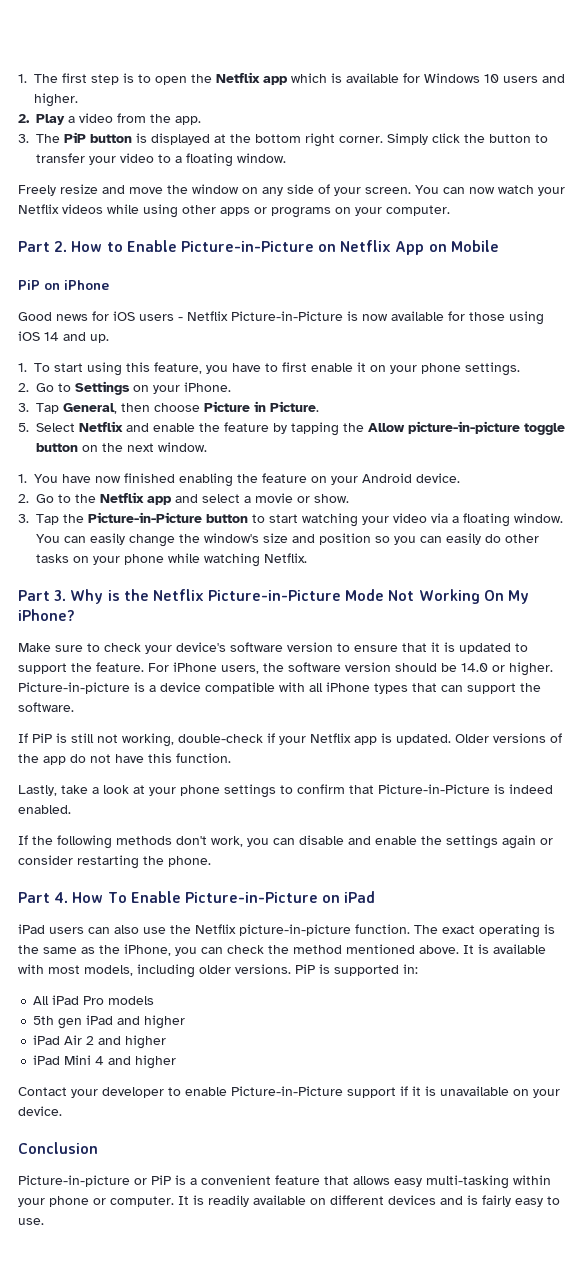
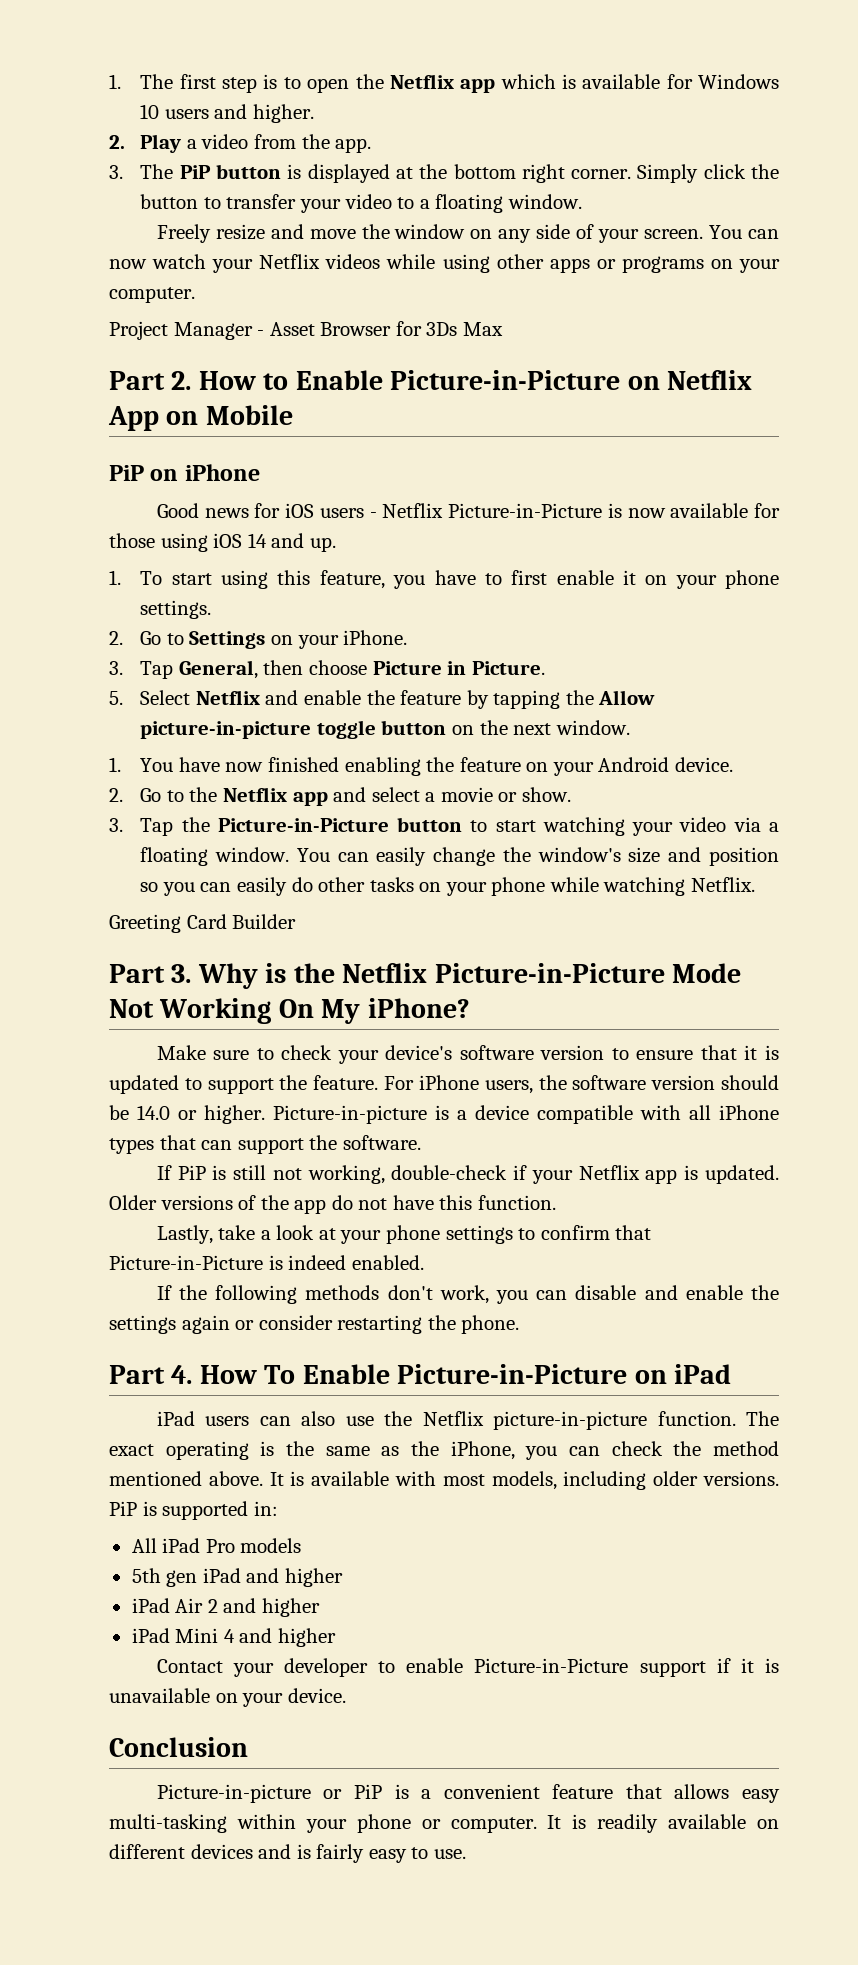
+ Project Manager - Asset Browser for 3Ds Max
+ Greeting Card Builder

